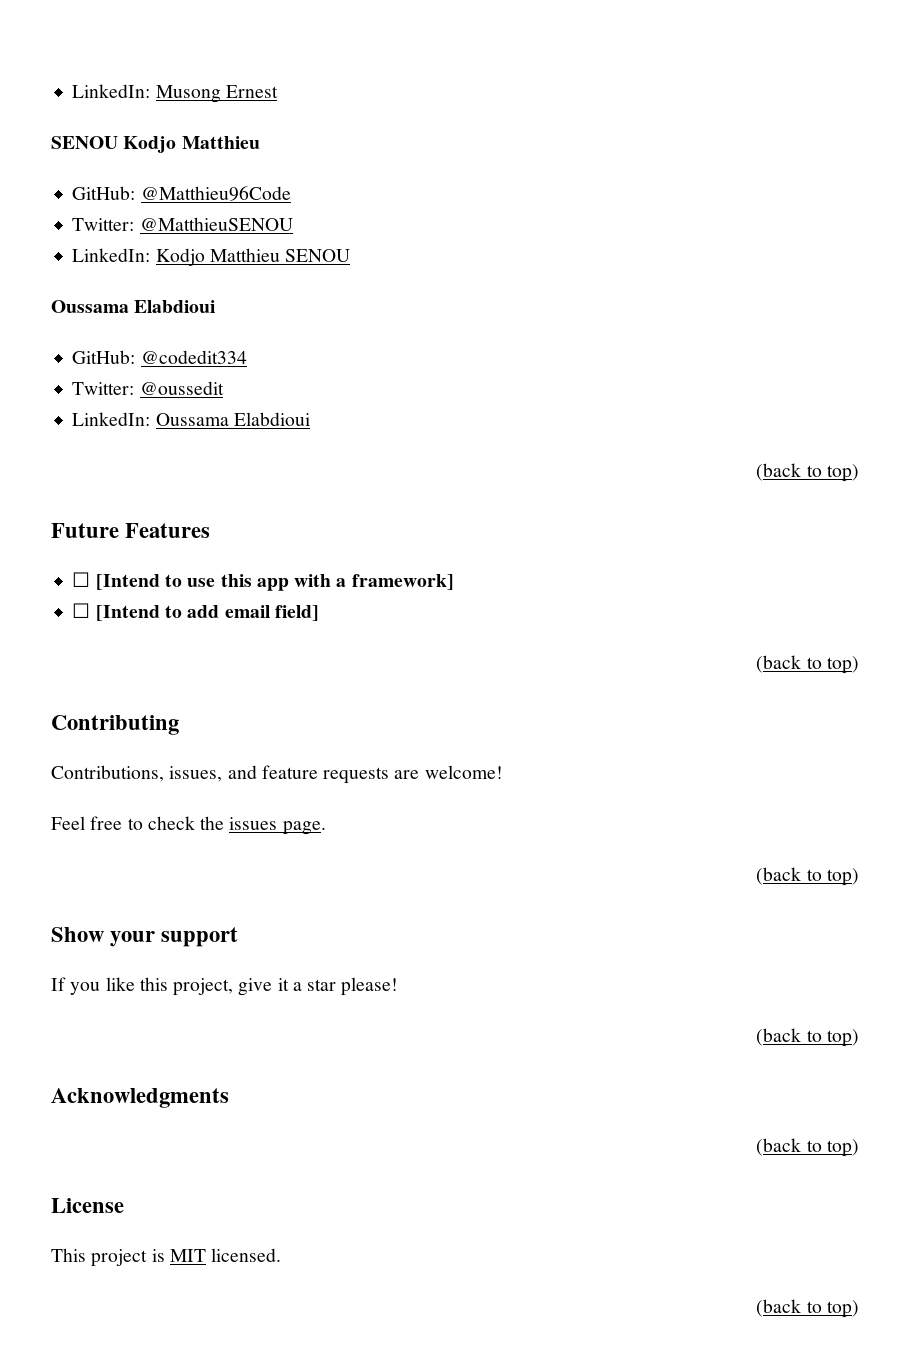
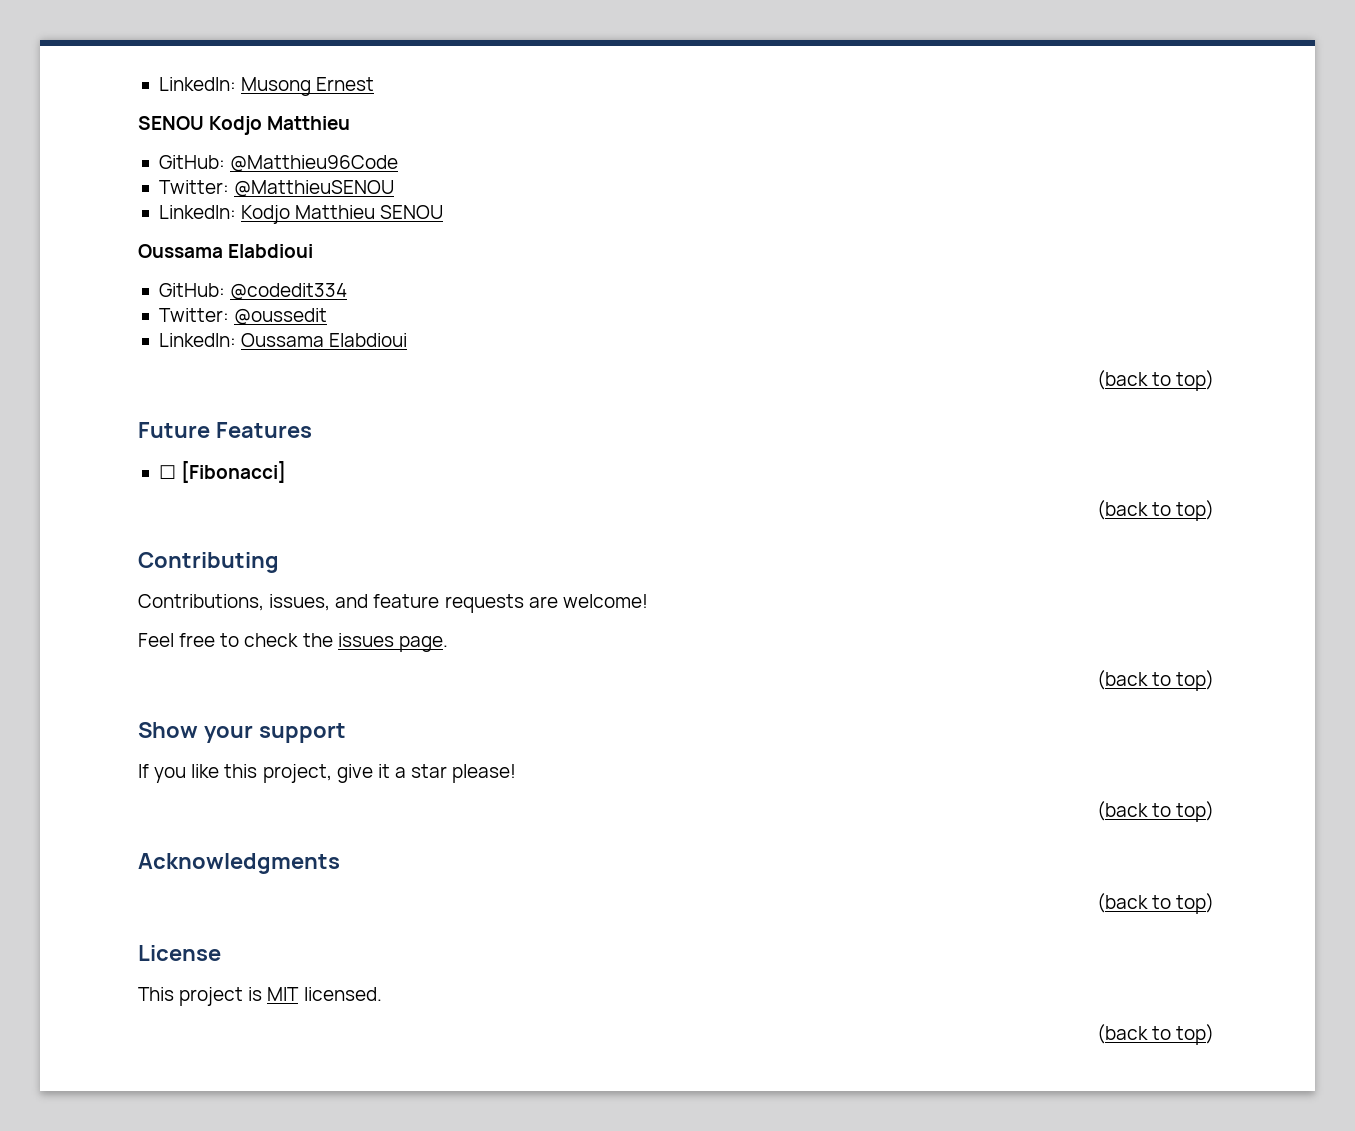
- ☐ [Intend to use this app with a framework]
- ☐ [Intend to add email field]
+ ☐ [Fibonacci]

